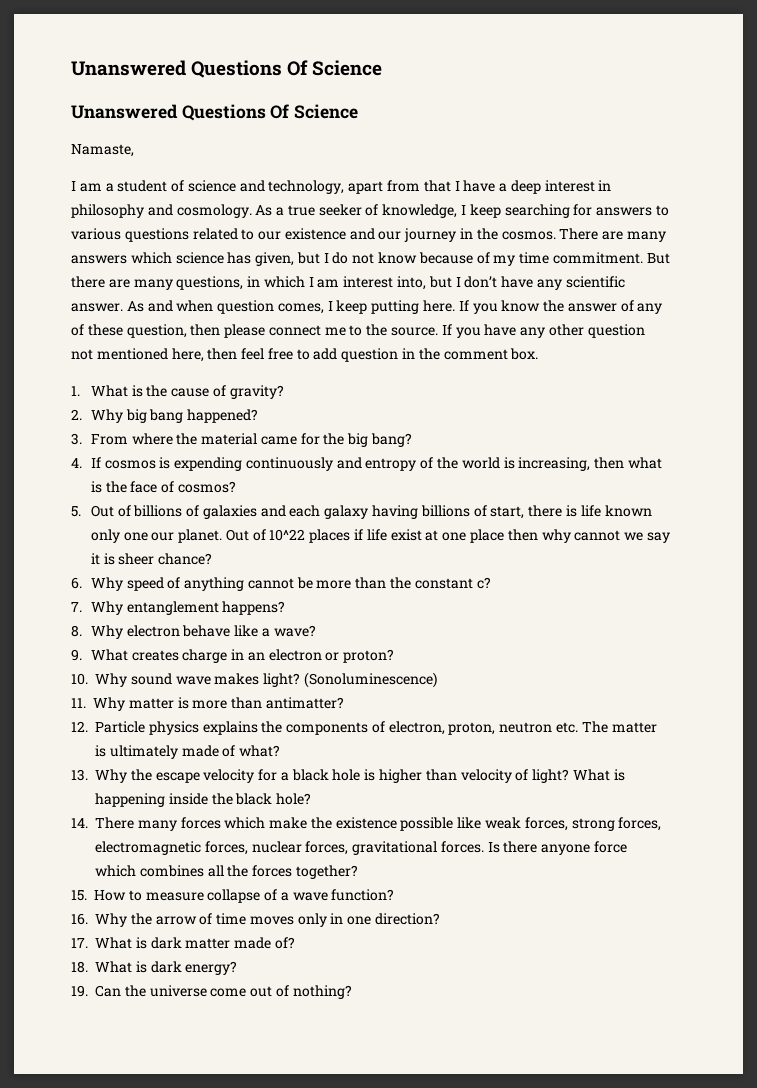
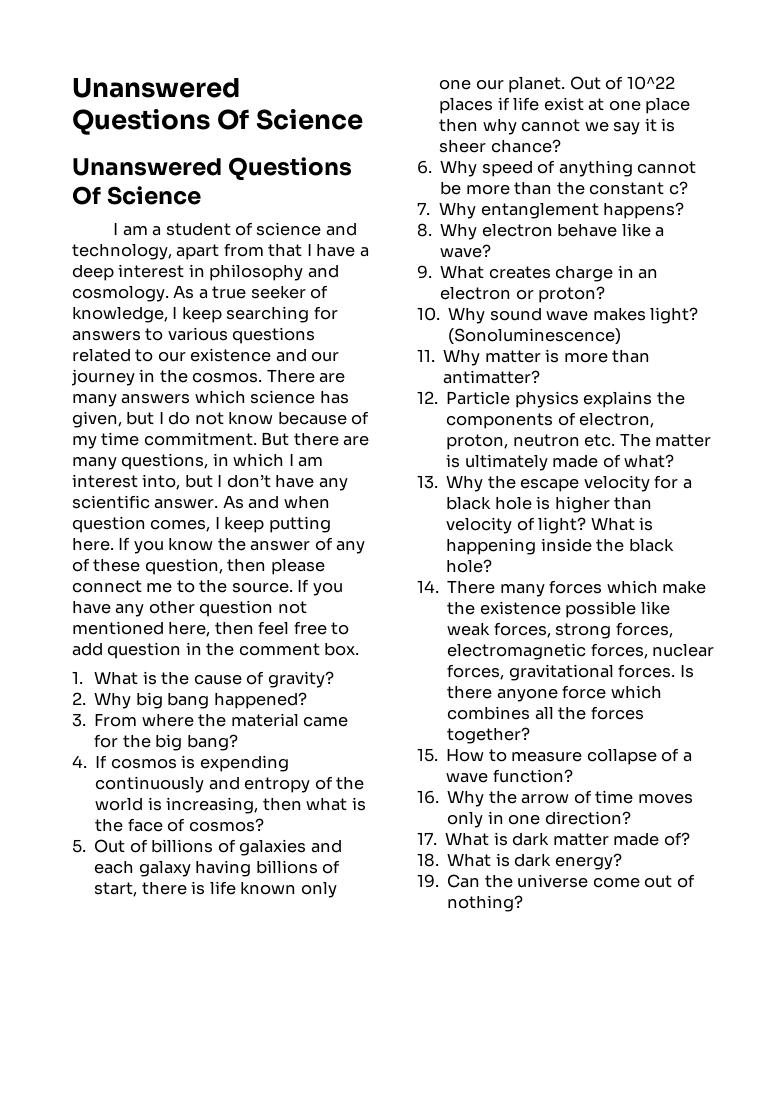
- Namaste,

